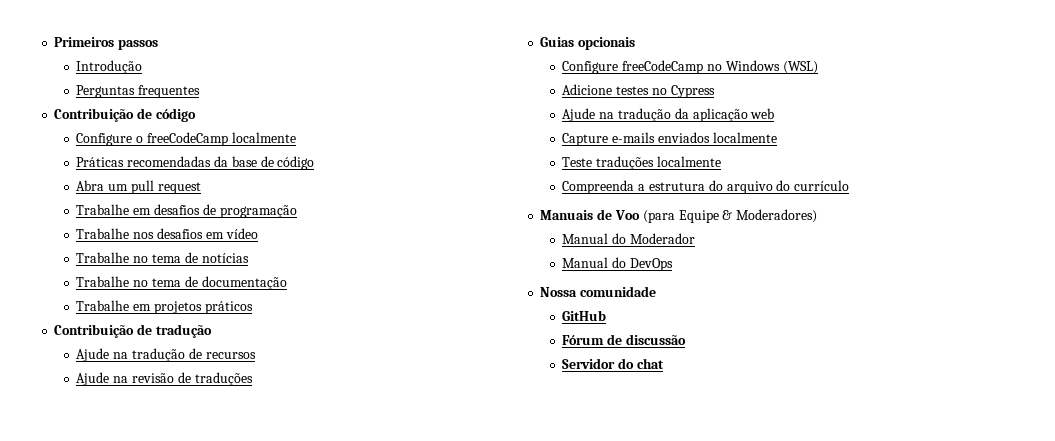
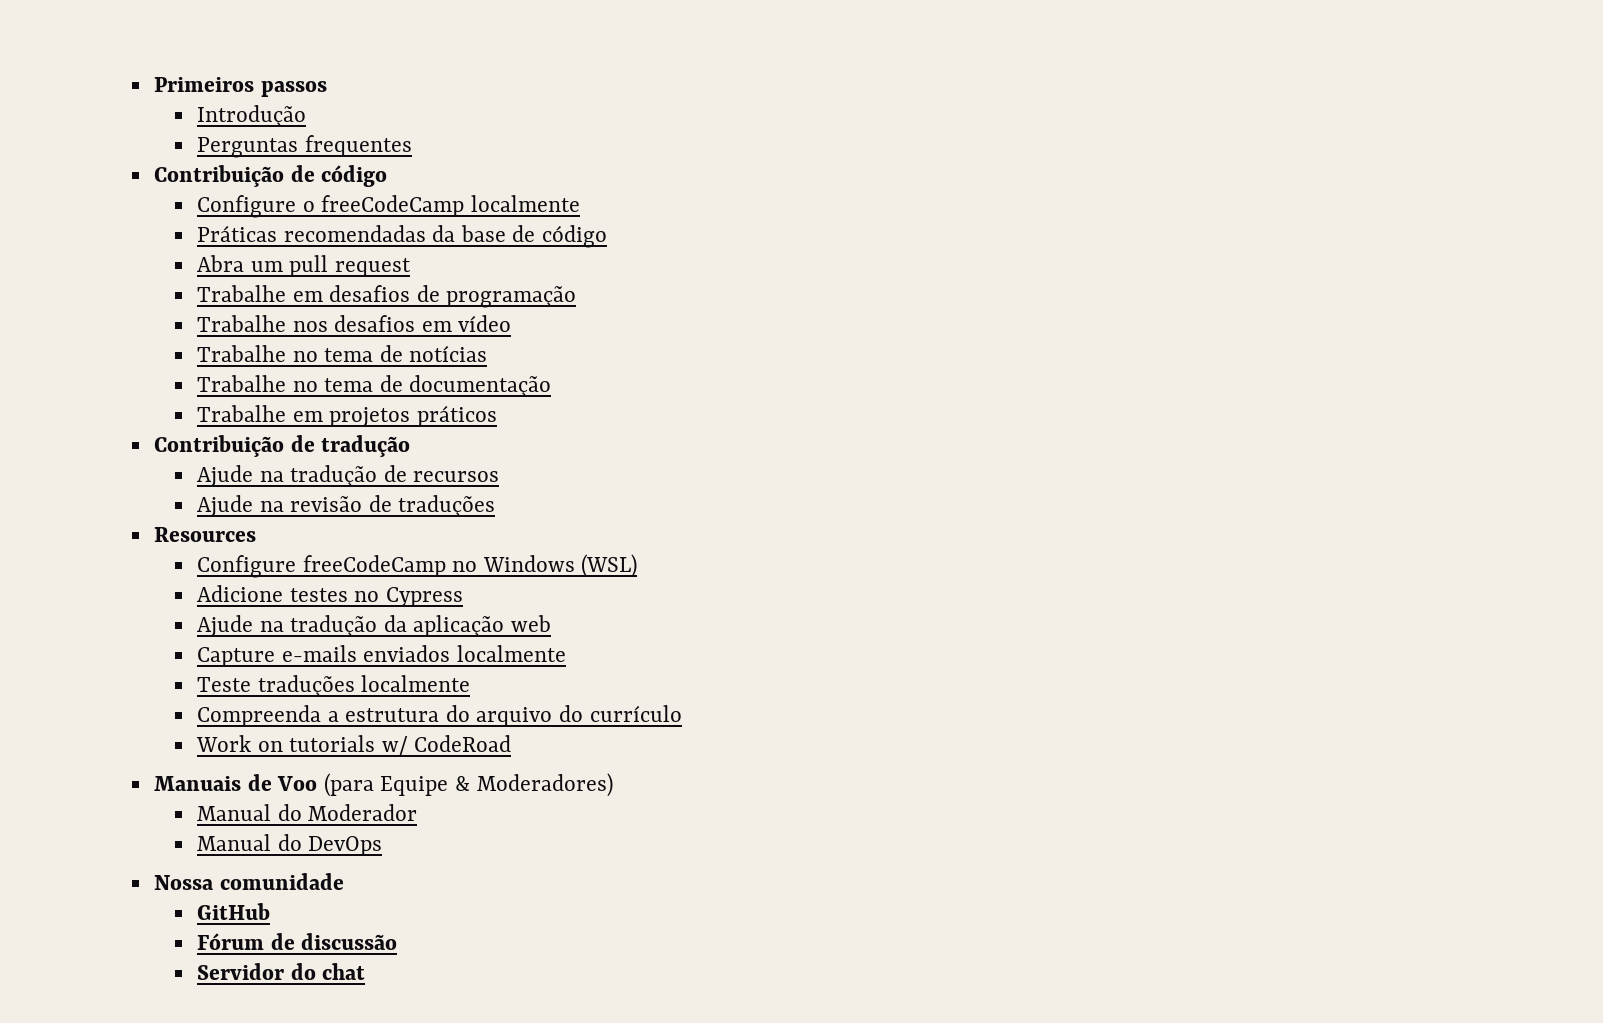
- Guias opcionais
+ Resources
+ Work on tutorials w/ CodeRoad

